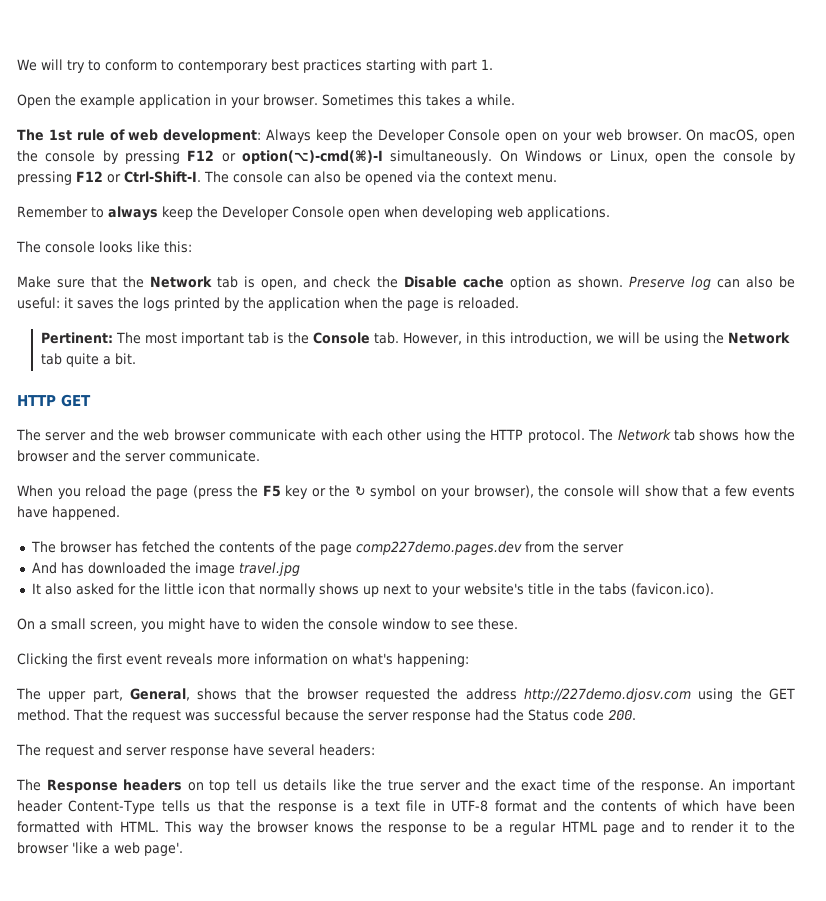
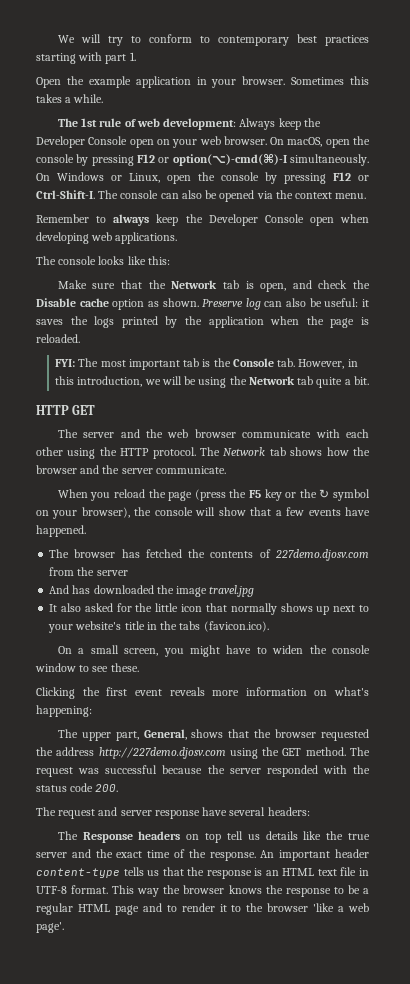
- Pertinent: The most important tab is the Console tab. However, in this introduction, we will be using the Network tab quite a bit.
+ FYI: The most important tab is the Console tab. However, in this introduction, we will be using the Network tab quite a bit.
- The browser has fetched the contents of the page comp227demo.pages.dev from the server
+ The browser has fetched the contents of 227demo.djosv.com from the server
- That the request was successful because the server response had the Status code 200.
+ The request was successful because the server responded with the status code 200.
- An important header Content-Type tells us that the response is a text file in UTF-8 format and the contents of which have been formatted with HTML.
+ An important header content-type tells us that the response is an HTML text file in UTF-8 format.

